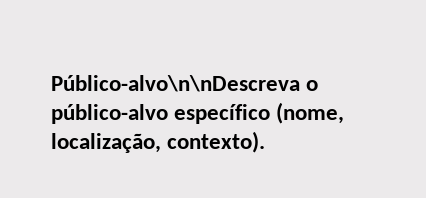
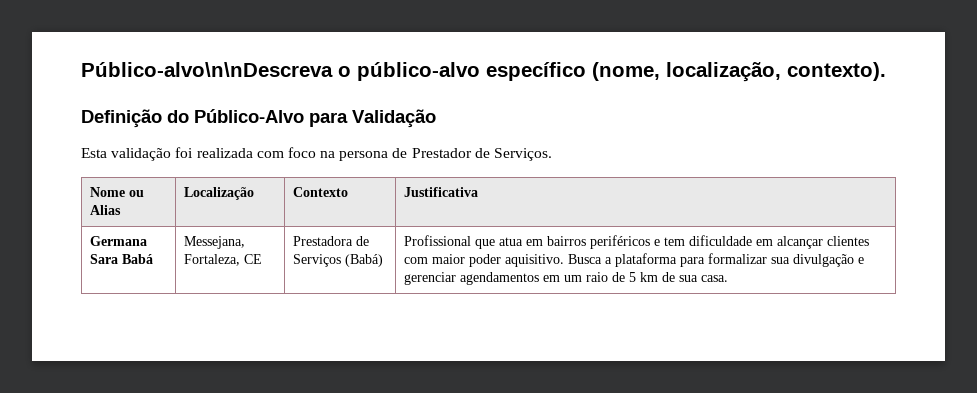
+ Definição do Público-Alvo para Validação
+ Esta validação foi realizada com foco na persona de Prestador de Serviços.
+ Nome ou Alias | Localização | Contexto | Justificativa
+ Germana Sara Babá | Messejana, Fortaleza, CE | Prestadora de Serviços (Babá) | Profissional que atua em bairros periféricos e tem dificuldade em alcançar clientes com maior poder aquisitivo. Busca a plataforma para formalizar sua divulgação e gerenciar agendamentos em um raio de 5 km de sua casa.

